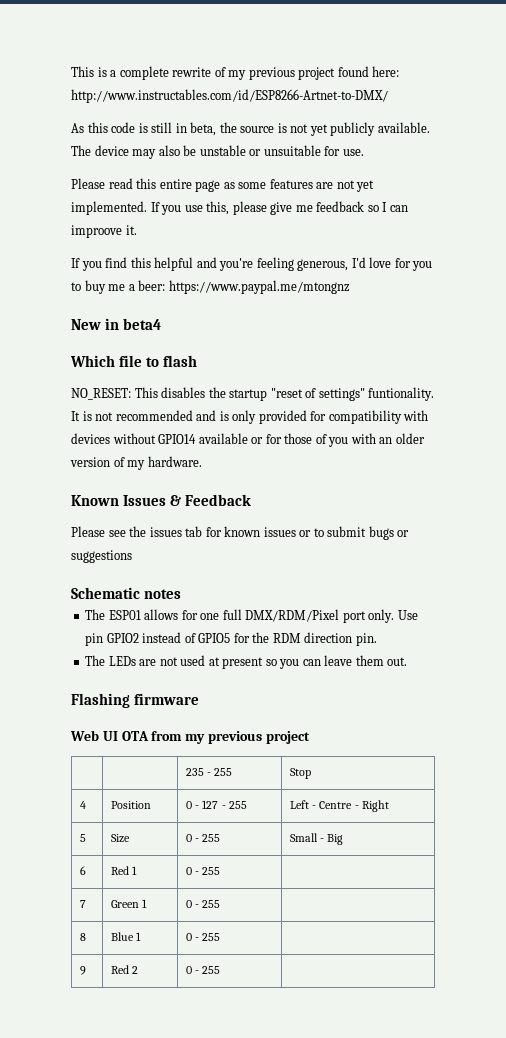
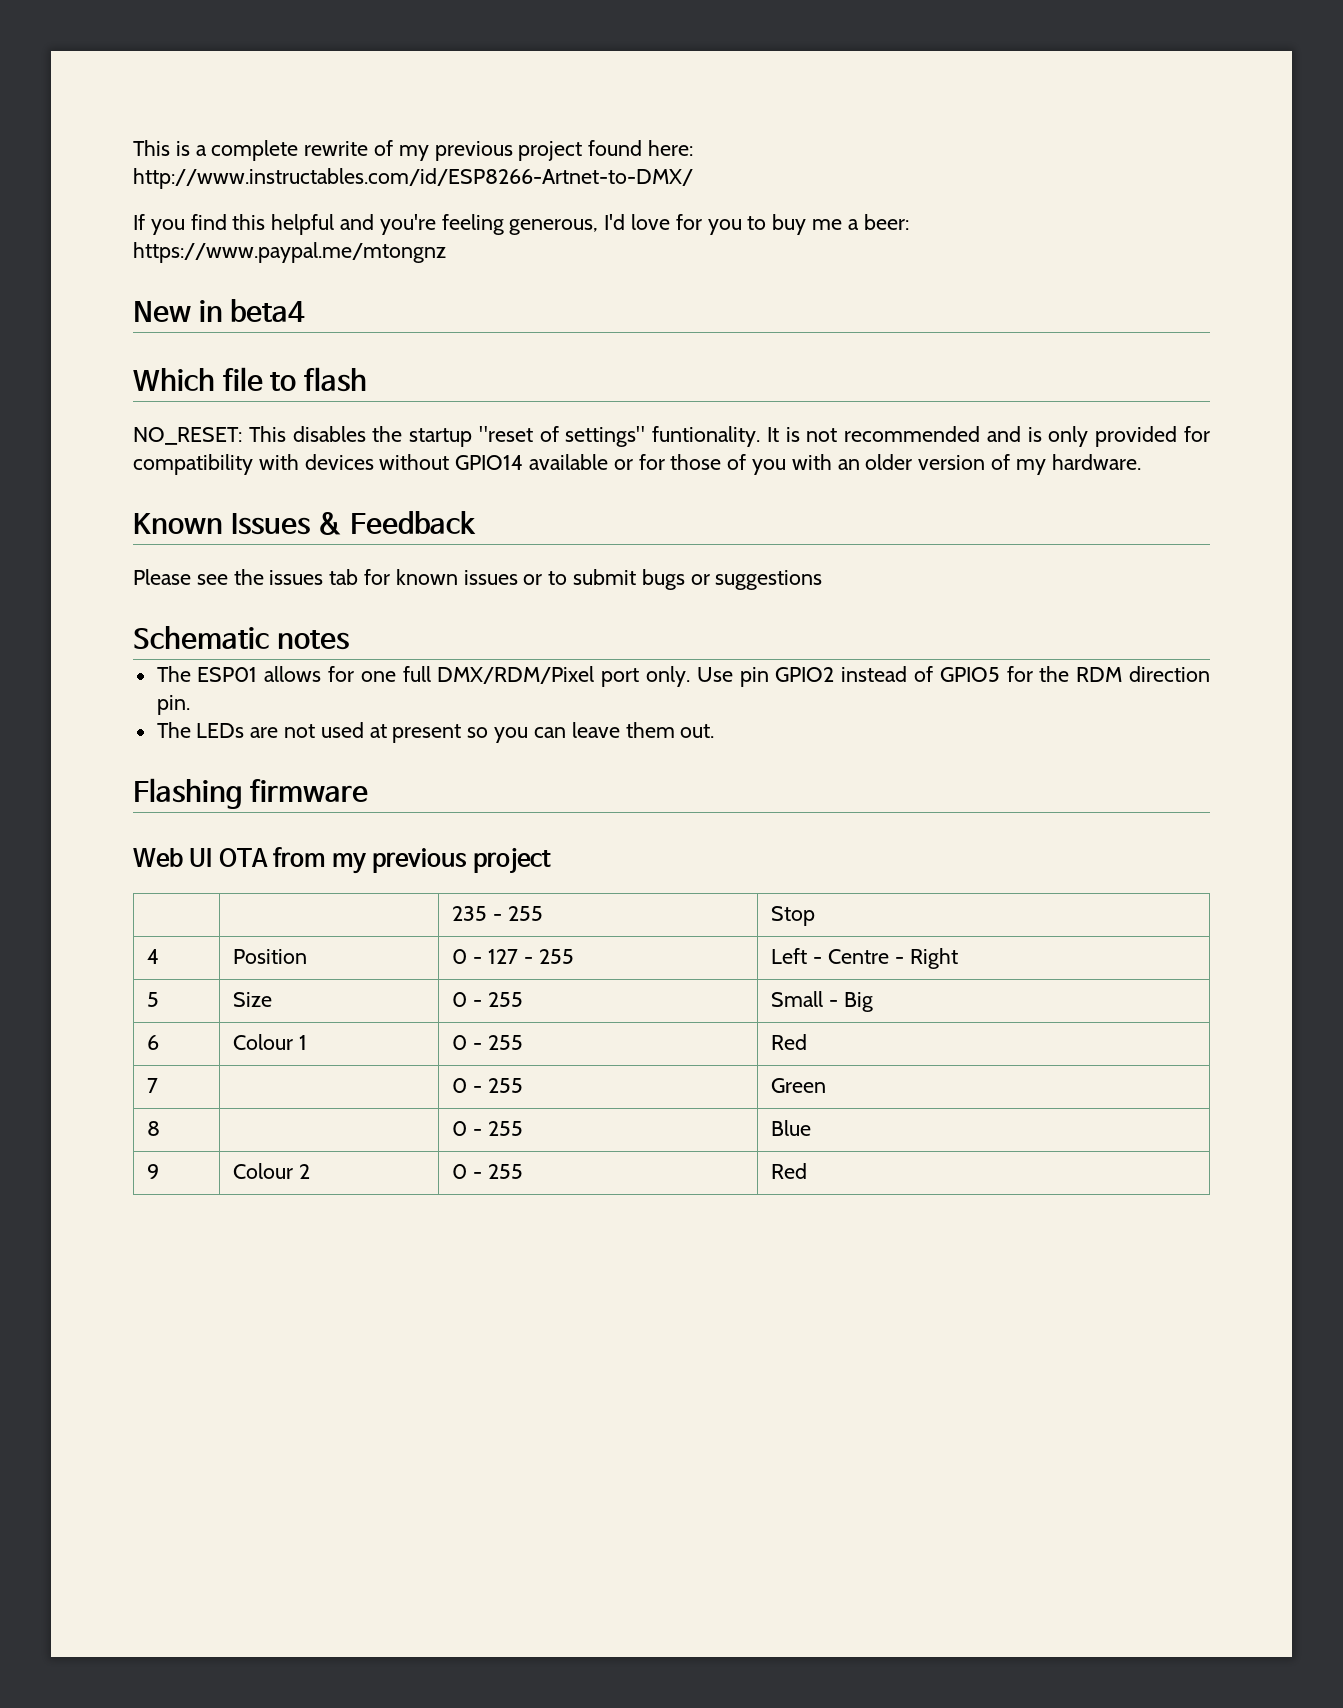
- As this code is still in beta, the source is not yet publicly available. The device may also be unstable or unsuitable for use.
- Please read this entire page as some features are not yet implemented. If you use this, please give me feedback so I can improove it.
- 6 | Red 1 | 0 - 255 |
+ 6 | Colour 1 | 0 - 255 | Red
- 7 | Green 1 | 0 - 255 |
+ 7 | | 0 - 255 | Green
- 8 | Blue 1 | 0 - 255 |
+ 8 | | 0 - 255 | Blue
- 9 | Red 2 | 0 - 255 |
+ 9 | Colour 2 | 0 - 255 | Red

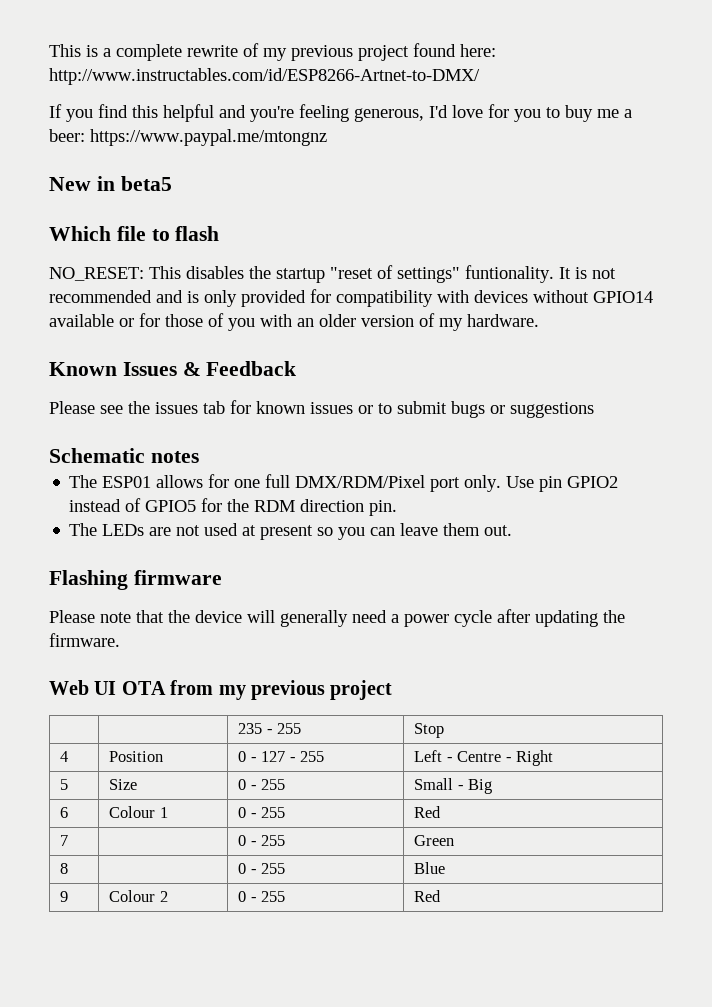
- New in beta4
+ New in beta5
+ Please note that the device will generally need a power cycle after updating the firmware.

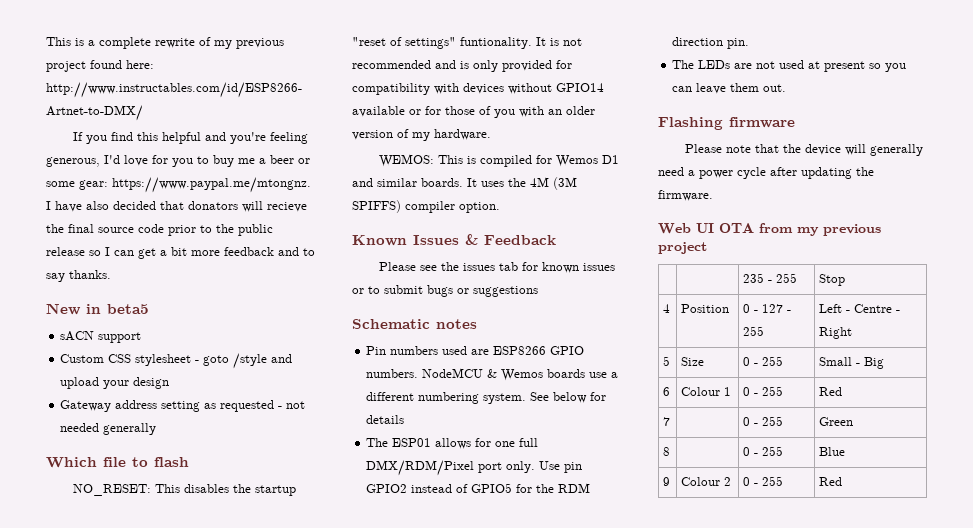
- If you find this helpful and you're feeling generous, I'd love for you to buy me a beer: https://www.paypal.me/mtongnz
+ If you find this helpful and you're feeling generous, I'd love for you to buy me a beer or some gear: https://www.paypal.me/mtongnz. I have also decided that donators will recieve the final source code prior to the public release so I can get a bit more feedback and to say thanks.
  New in beta5
+ sACN support
+ Custom CSS stylesheet - goto /style and upload your design
+ Gateway address setting as requested - not needed generally
+ WEMOS: This is compiled for Wemos D1 and similar boards. It uses the 4M (3M SPIFFS) compiler option.
+ Pin numbers used are ESP8266 GPIO numbers. NodeMCU & Wemos boards use a different numbering system. See below for details

